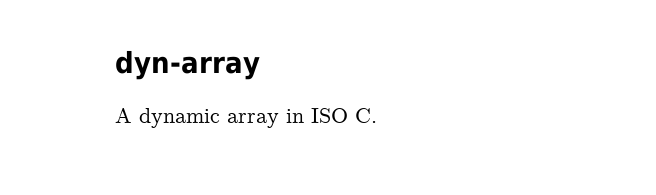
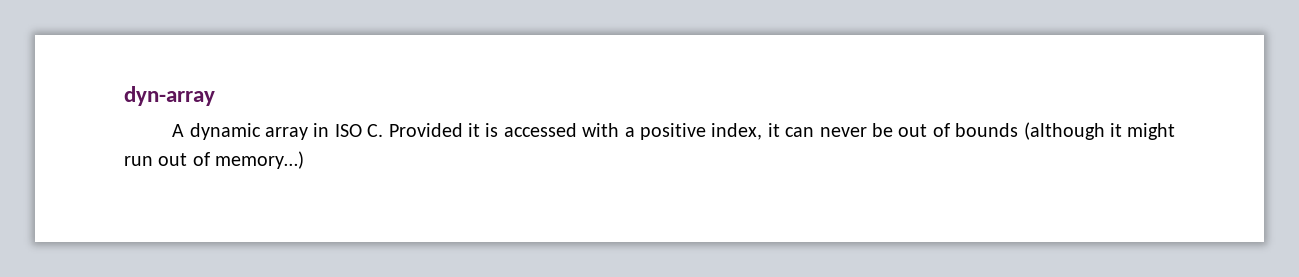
- A dynamic array in ISO C.
+ A dynamic array in ISO C. Provided it is accessed with a positive index, it can never be out of bounds (although it might run out of memory…)

